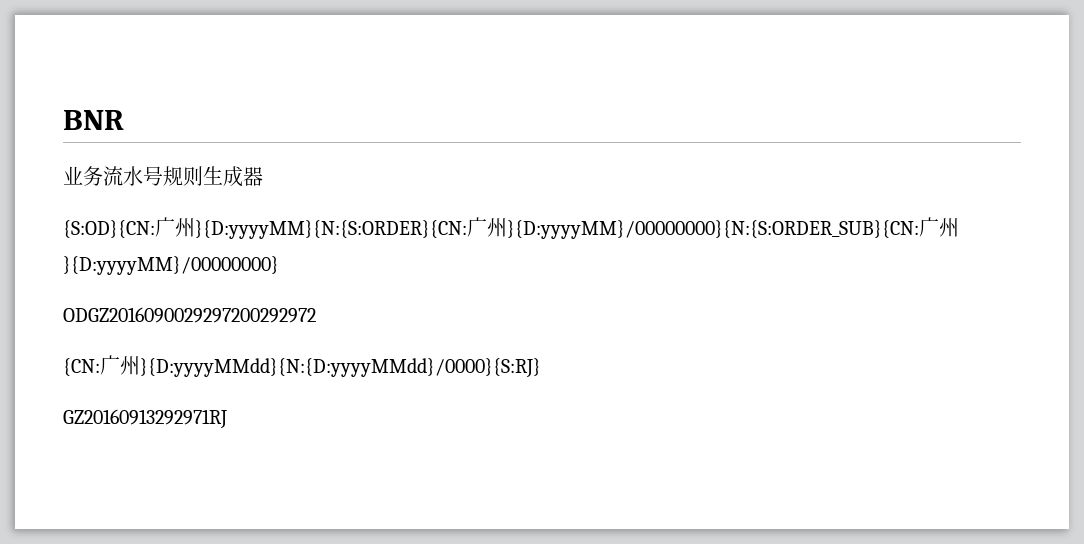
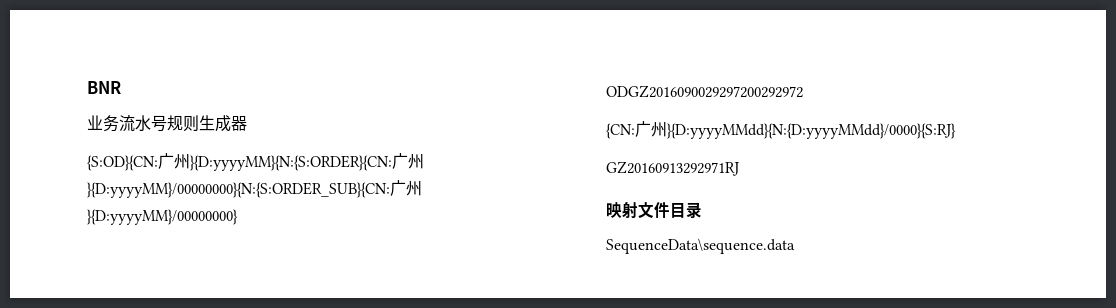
+ 映射文件目录
+ SequenceData\sequence.data

